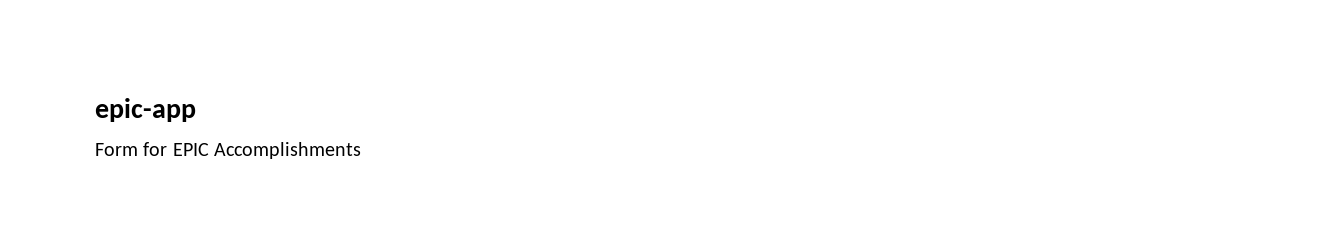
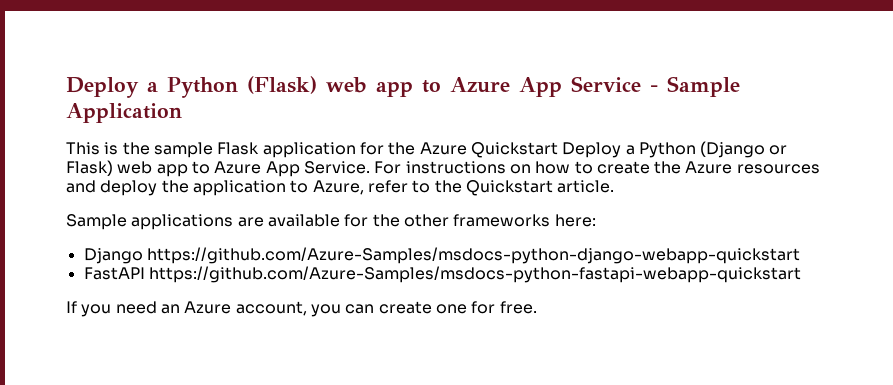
- epic-app
- Form for EPIC Accomplishments
+ Deploy a Python (Flask) web app to Azure App Service - Sample Application
+ This is the sample Flask application for the Azure Quickstart Deploy a Python (Django or Flask) web app to Azure App Service. For instructions on how to create the Azure resources and deploy the application to Azure, refer to the Quickstart article.
+ Sample applications are available for the other frameworks here:
+ Django https://github.com/Azure-Samples/msdocs-python-django-webapp-quickstart
+ FastAPI https://github.com/Azure-Samples/msdocs-python-fastapi-webapp-quickstart
+ If you need an Azure account, you can create one for free.

